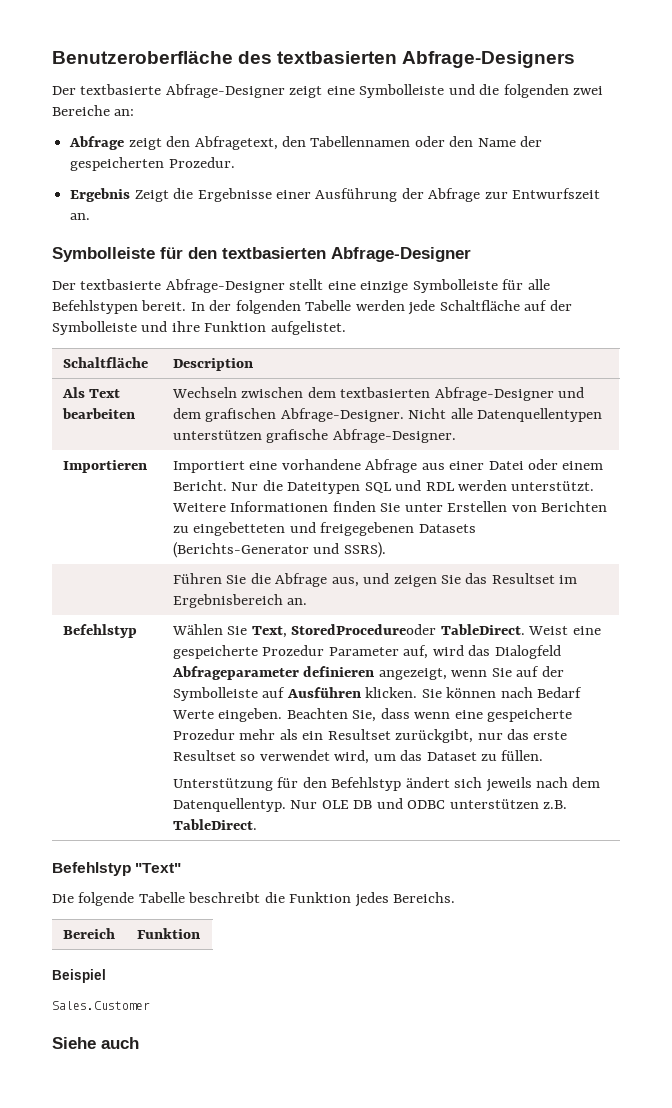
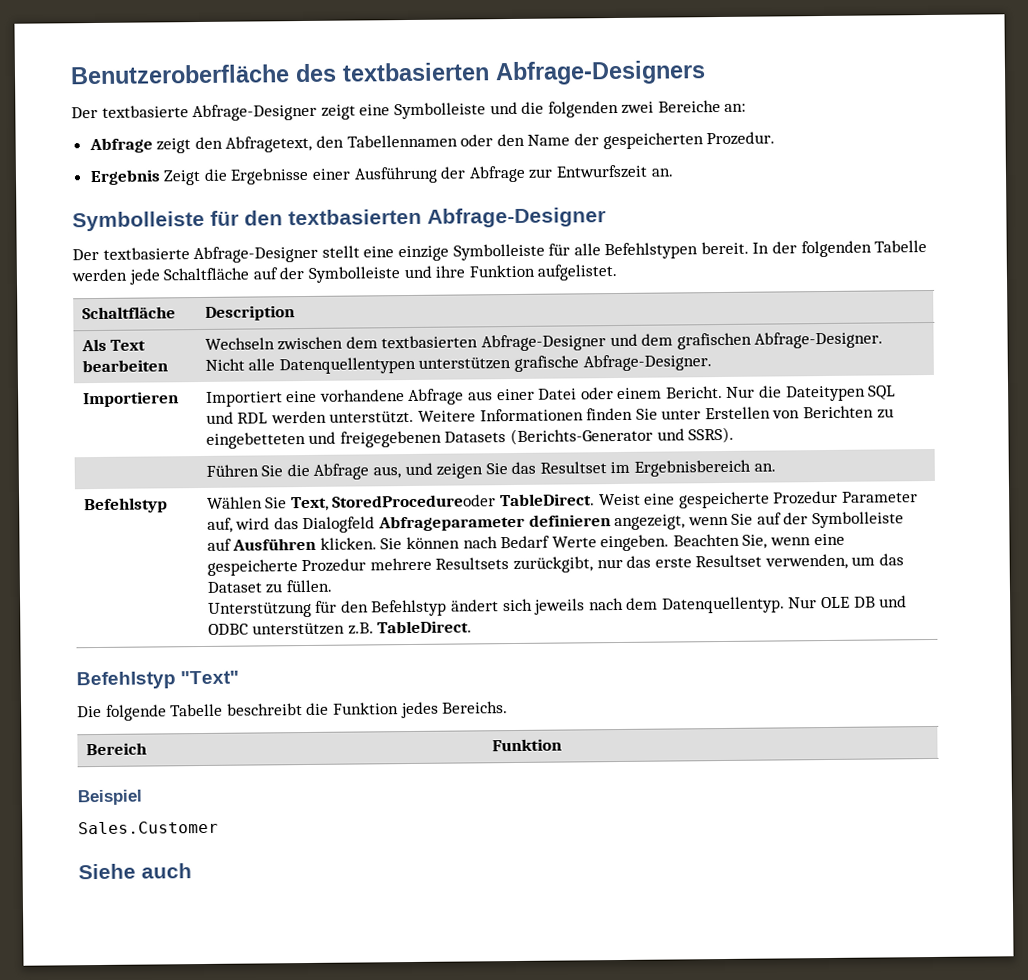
- Beachten Sie, dass wenn eine gespeicherte Prozedur mehr als ein Resultset zurückgibt, nur das erste Resultset so verwendet wird, um das Dataset zu füllen.
+ Beachten Sie, wenn eine gespeicherte Prozedur mehrere Resultsets zurückgibt, nur das erste Resultset verwenden, um das Dataset zu füllen.

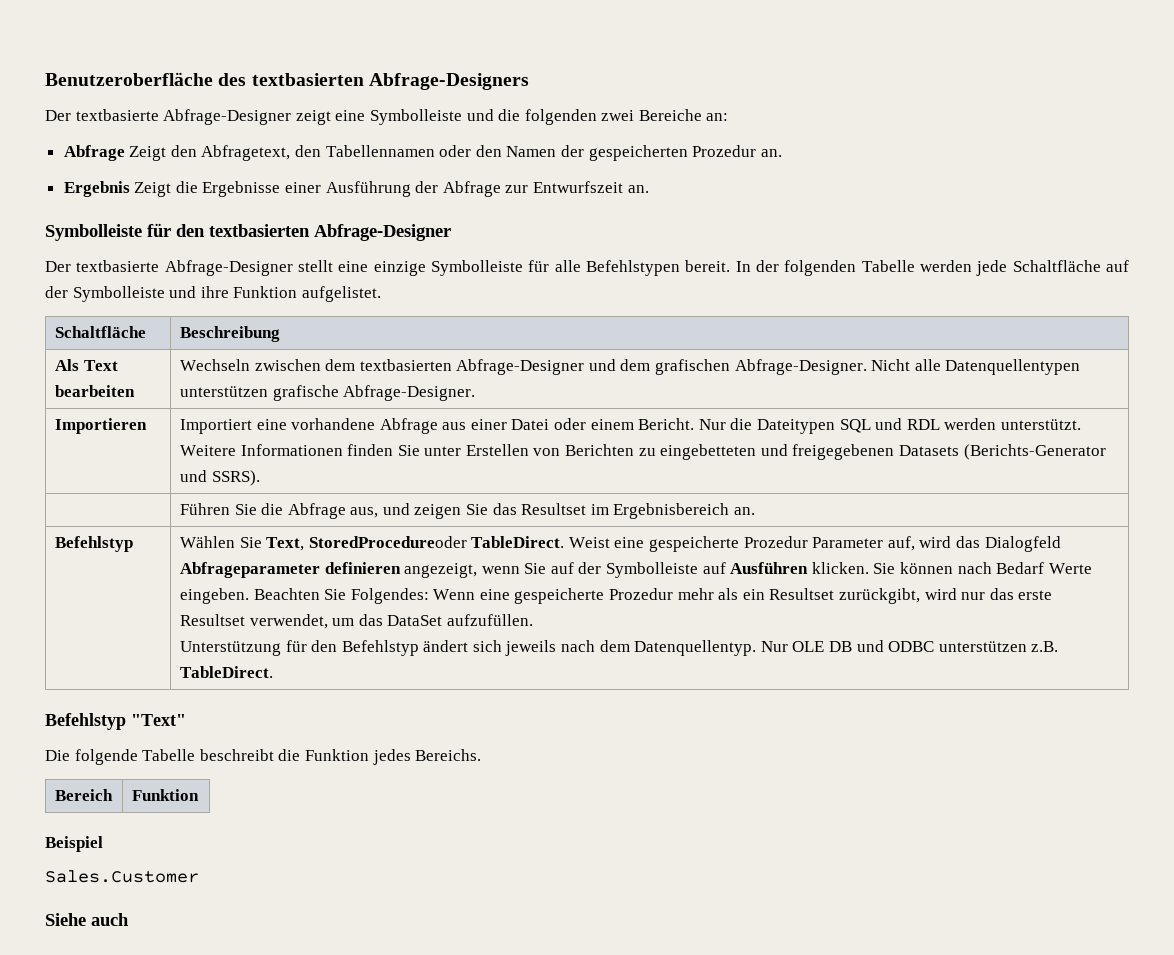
- Abfrage zeigt den Abfragetext, den Tabellennamen oder den Name der gespeicherten Prozedur.
+ Abfrage Zeigt den Abfragetext, den Tabellennamen oder den Namen der gespeicherten Prozedur an.
- Schaltfläche | Description
+ Schaltfläche | Beschreibung
- Beachten Sie, wenn eine gespeicherte Prozedur mehrere Resultsets zurückgibt, nur das erste Resultset verwenden, um das Dataset zu füllen.
+ Beachten Sie Folgendes: Wenn eine gespeicherte Prozedur mehr als ein Resultset zurückgibt, wird nur das erste Resultset verwendet, um das DataSet aufzufüllen.

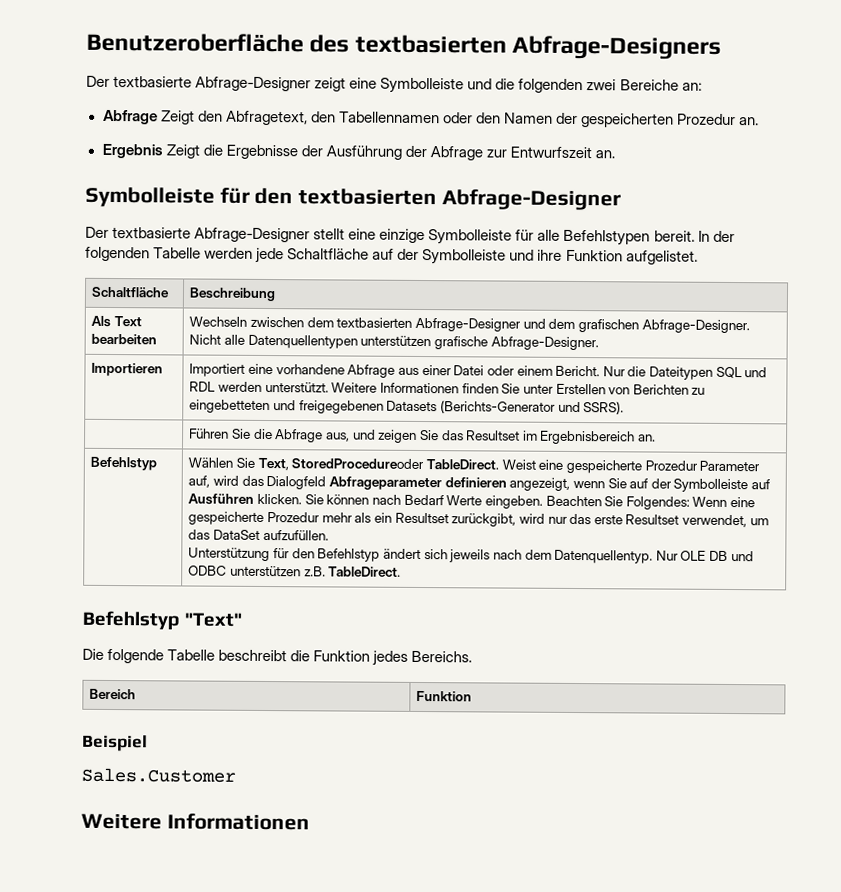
- Ergebnis Zeigt die Ergebnisse einer Ausführung der Abfrage zur Entwurfszeit an.
+ Ergebnis Zeigt die Ergebnisse der Ausführung der Abfrage zur Entwurfszeit an.
  Sales.Customer
- Siehe auch
+ Weitere Informationen

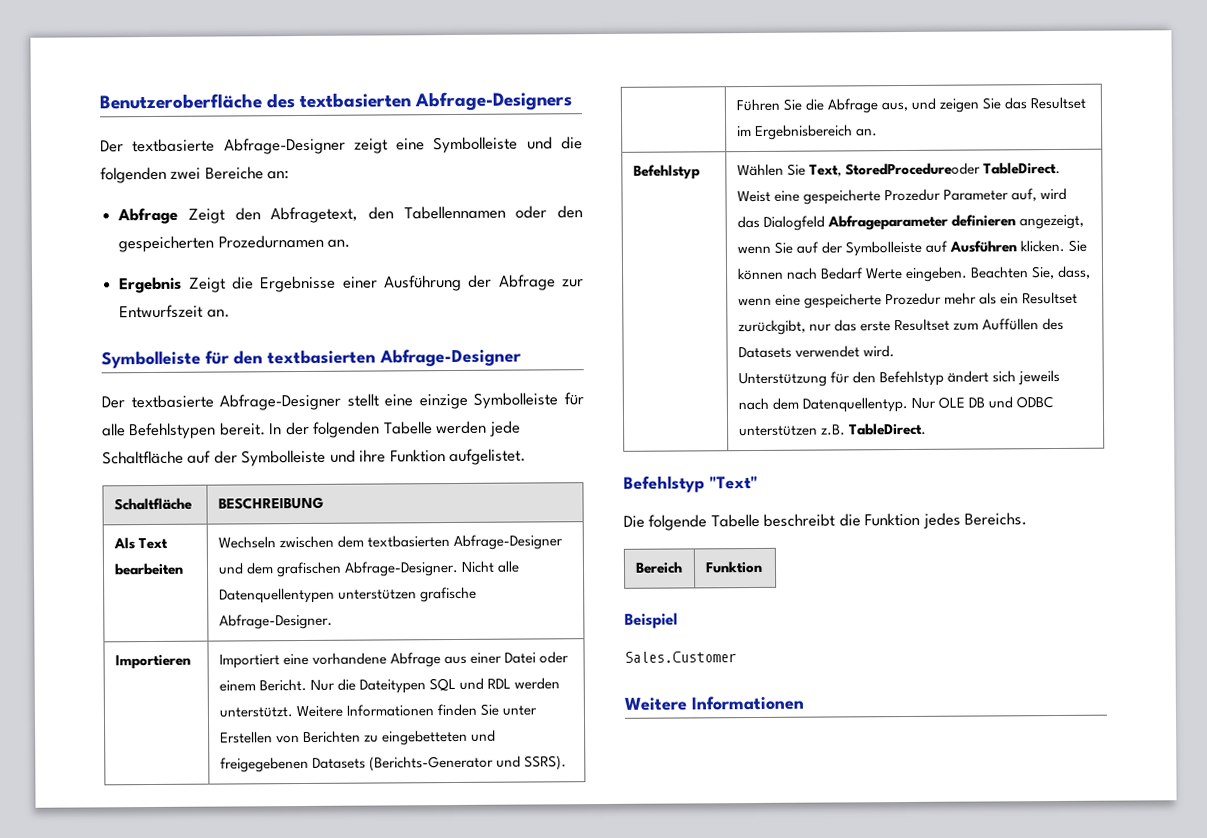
- Abfrage Zeigt den Abfragetext, den Tabellennamen oder den Namen der gespeicherten Prozedur an.
+ Abfrage Zeigt den Abfragetext, den Tabellennamen oder den gespeicherten Prozedurnamen an.
- Ergebnis Zeigt die Ergebnisse der Ausführung der Abfrage zur Entwurfszeit an.
+ Ergebnis Zeigt die Ergebnisse einer Ausführung der Abfrage zur Entwurfszeit an.
- Schaltfläche | Beschreibung
+ Schaltfläche | BESCHREIBUNG
- Beachten Sie Folgendes: Wenn eine gespeicherte Prozedur mehr als ein Resultset zurückgibt, wird nur das erste Resultset verwendet, um das DataSet aufzufüllen.
+ Beachten Sie, dass, wenn eine gespeicherte Prozedur mehr als ein Resultset zurückgibt, nur das erste Resultset zum Auffüllen des Datasets verwendet wird.

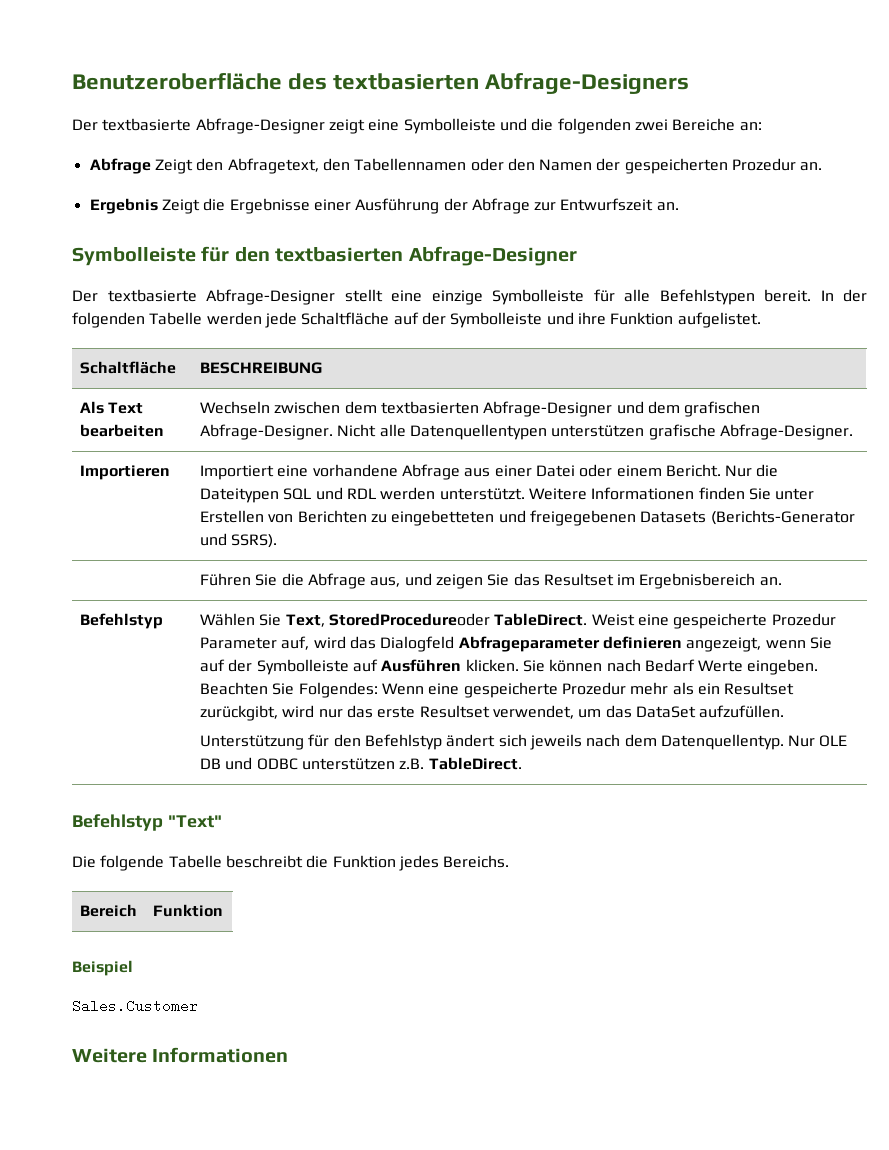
- Abfrage Zeigt den Abfragetext, den Tabellennamen oder den gespeicherten Prozedurnamen an.
+ Abfrage Zeigt den Abfragetext, den Tabellennamen oder den Namen der gespeicherten Prozedur an.
- Beachten Sie, dass, wenn eine gespeicherte Prozedur mehr als ein Resultset zurückgibt, nur das erste Resultset zum Auffüllen des Datasets verwendet wird.
+ Beachten Sie Folgendes: Wenn eine gespeicherte Prozedur mehr als ein Resultset zurückgibt, wird nur das erste Resultset verwendet, um das DataSet aufzufüllen.

